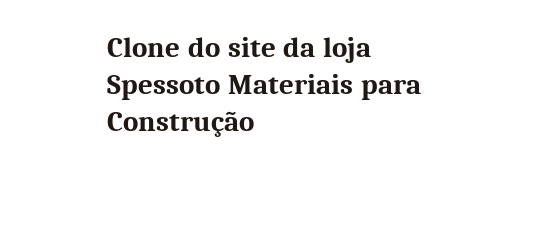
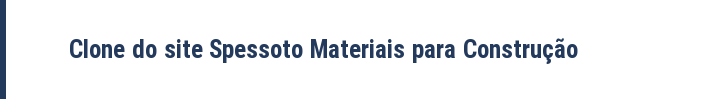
- Clone do site da loja Spessoto Materiais para Construção
+ Clone do site Spessoto Materiais para Construção

